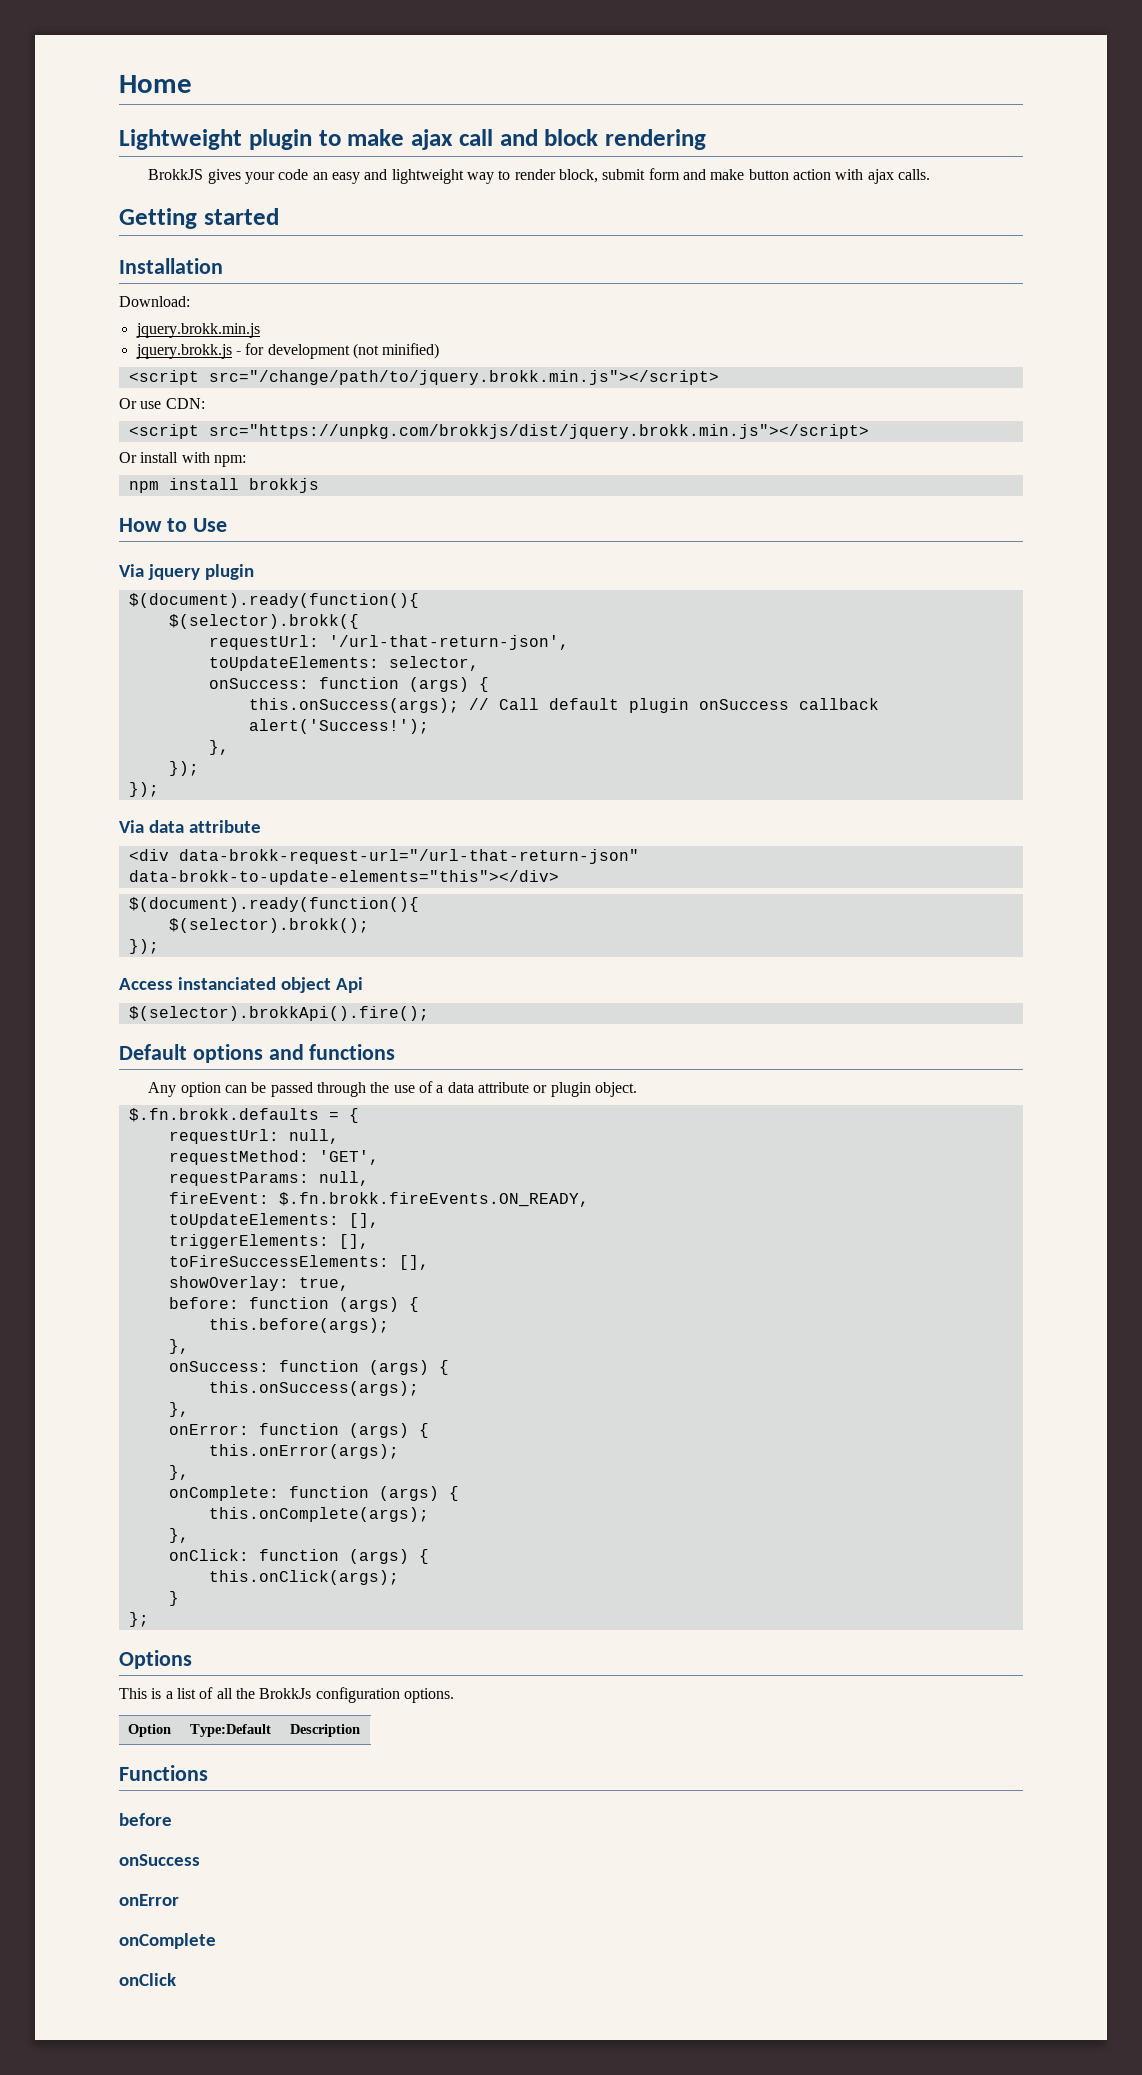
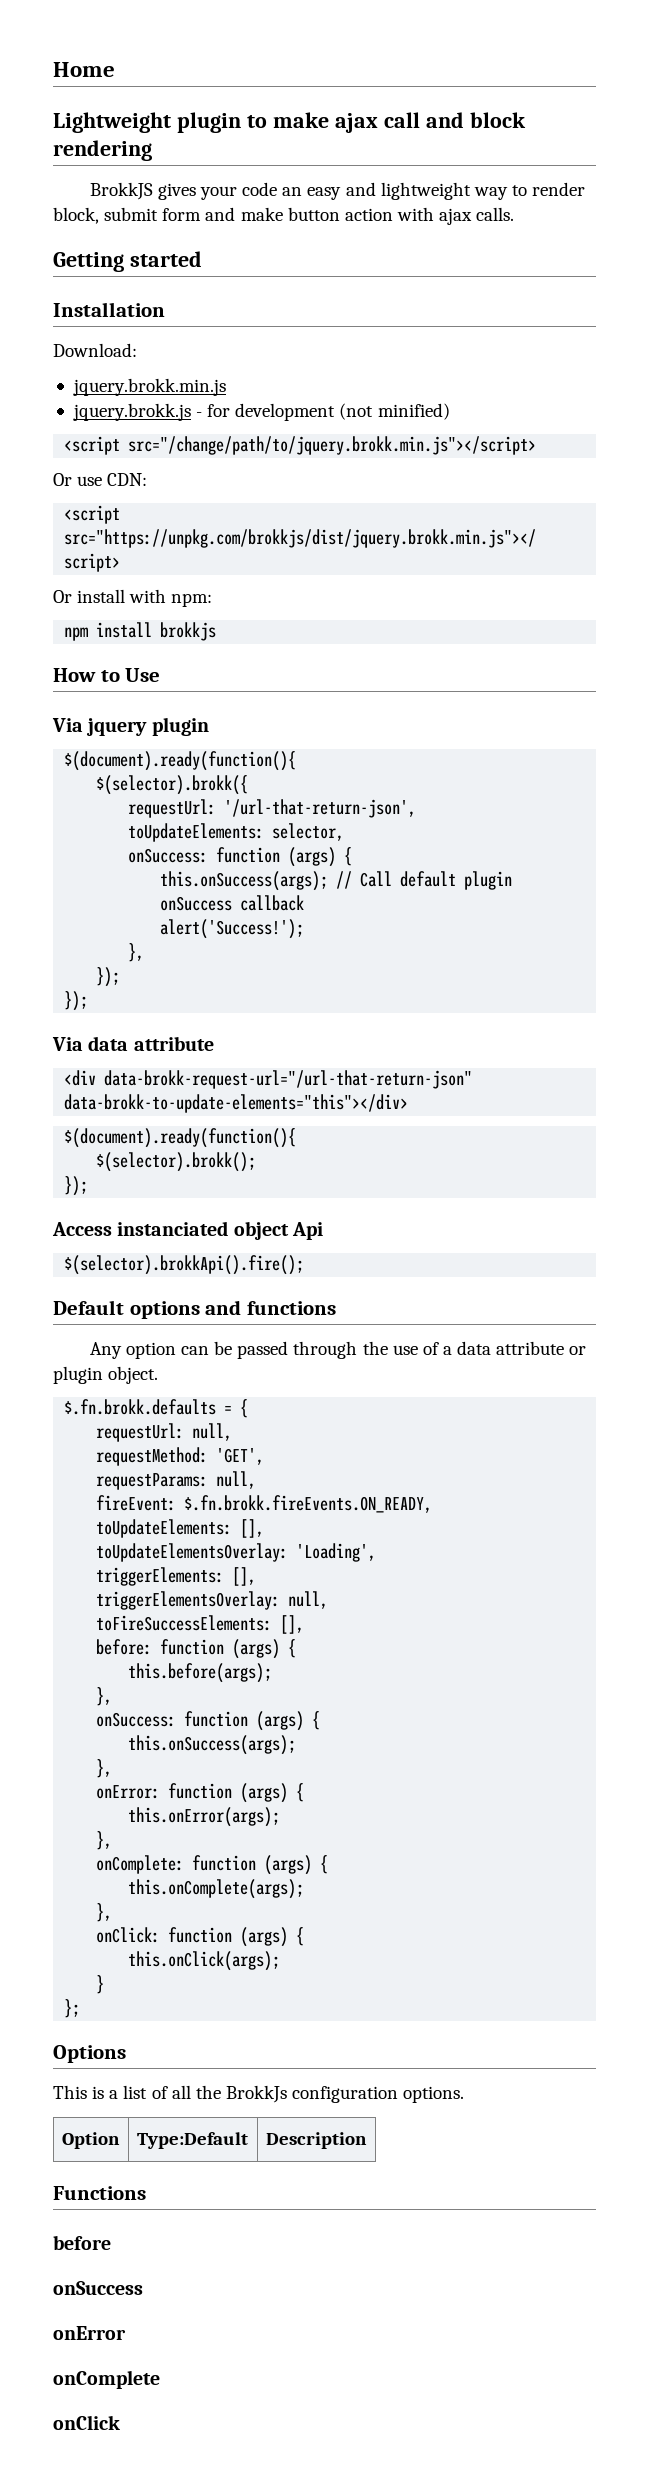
+ toUpdateElementsOverlay: 'Loading',
+ triggerElementsOverlay: null,
- showOverlay: true,

